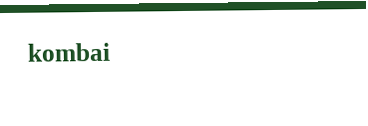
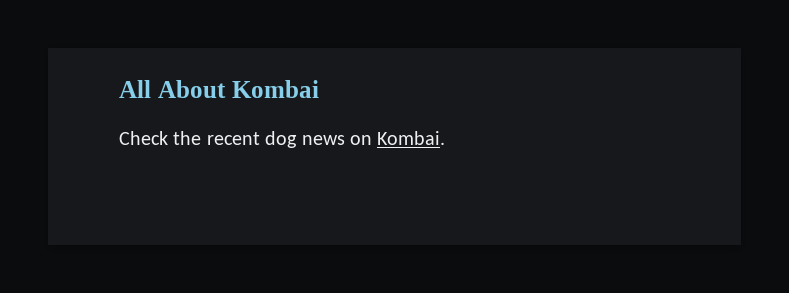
- kombai
+ All About Kombai
+ Check the recent dog news on Kombai.

